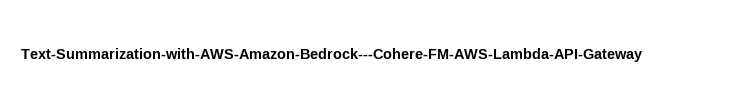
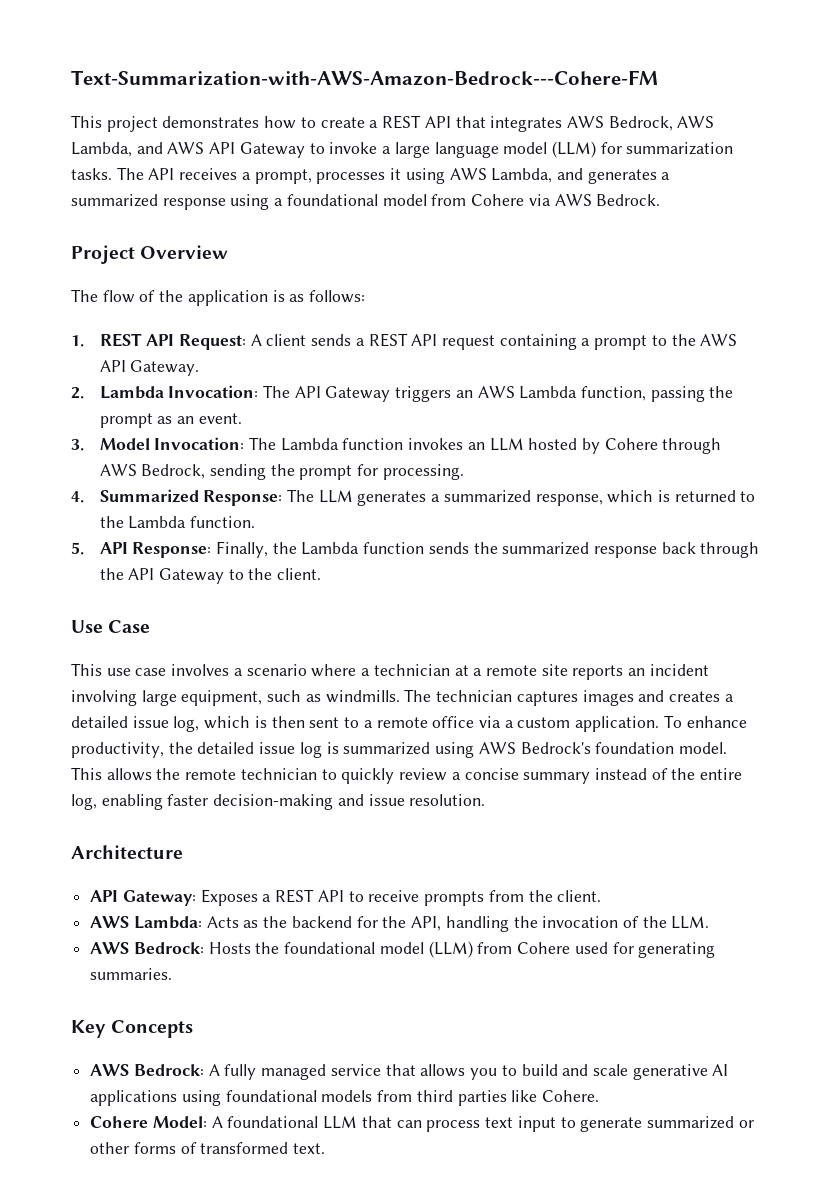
- Text-Summarization-with-AWS-Amazon-Bedrock---Cohere-FM-AWS-Lambda-API-Gateway
+ Text-Summarization-with-AWS-Amazon-Bedrock---Cohere-FM
+ This project demonstrates how to create a REST API that integrates AWS Bedrock, AWS Lambda, and AWS API Gateway to invoke a large language model (LLM) for summarization tasks. The API receives a prompt, processes it using AWS Lambda, and generates a summarized response using a foundational model from Cohere via AWS Bedrock.
+ Project Overview
+ The flow of the application is as follows:
+ 1. REST API Request: A client sends a REST API request containing a prompt to the AWS API Gateway.
+ 2. Lambda Invocation: The API Gateway triggers an AWS Lambda function, passing the prompt as an event.
+ 3. Model Invocation: The Lambda function invokes an LLM hosted by Cohere through AWS Bedrock, sending the prompt for processing.
+ 4. Summarized Response: The LLM generates a summarized response, which is returned to the Lambda function.
+ 5. API Response: Finally, the Lambda function sends the summarized response back through the API Gateway to the client.
+ Use Case
+ This use case involves a scenario where a technician at a remote site reports an incident involving large equipment, such as windmills. The technician captures images and creates a detailed issue log, which is then sent to a remote office via a custom application. To enhance productivity, the detailed issue log is summarized using AWS Bedrock's foundation model. This allows the remote technician to quickly review a concise summary instead of the entire log, enabling faster decision-making and issue resolution.
+ Architecture
+ API Gateway: Exposes a REST API to receive prompts from the client.
+ AWS Lambda: Acts as the backend for the API, handling the invocation of the LLM.
+ AWS Bedrock: Hosts the foundational model (LLM) from Cohere used for generating summaries.
+ Key Concepts
+ AWS Bedrock: A fully managed service that allows you to build and scale generative AI applications using foundational models from third parties like Cohere.
+ Cohere Model: A foundational LLM that can process text input to generate summarized or other forms of transformed text.

